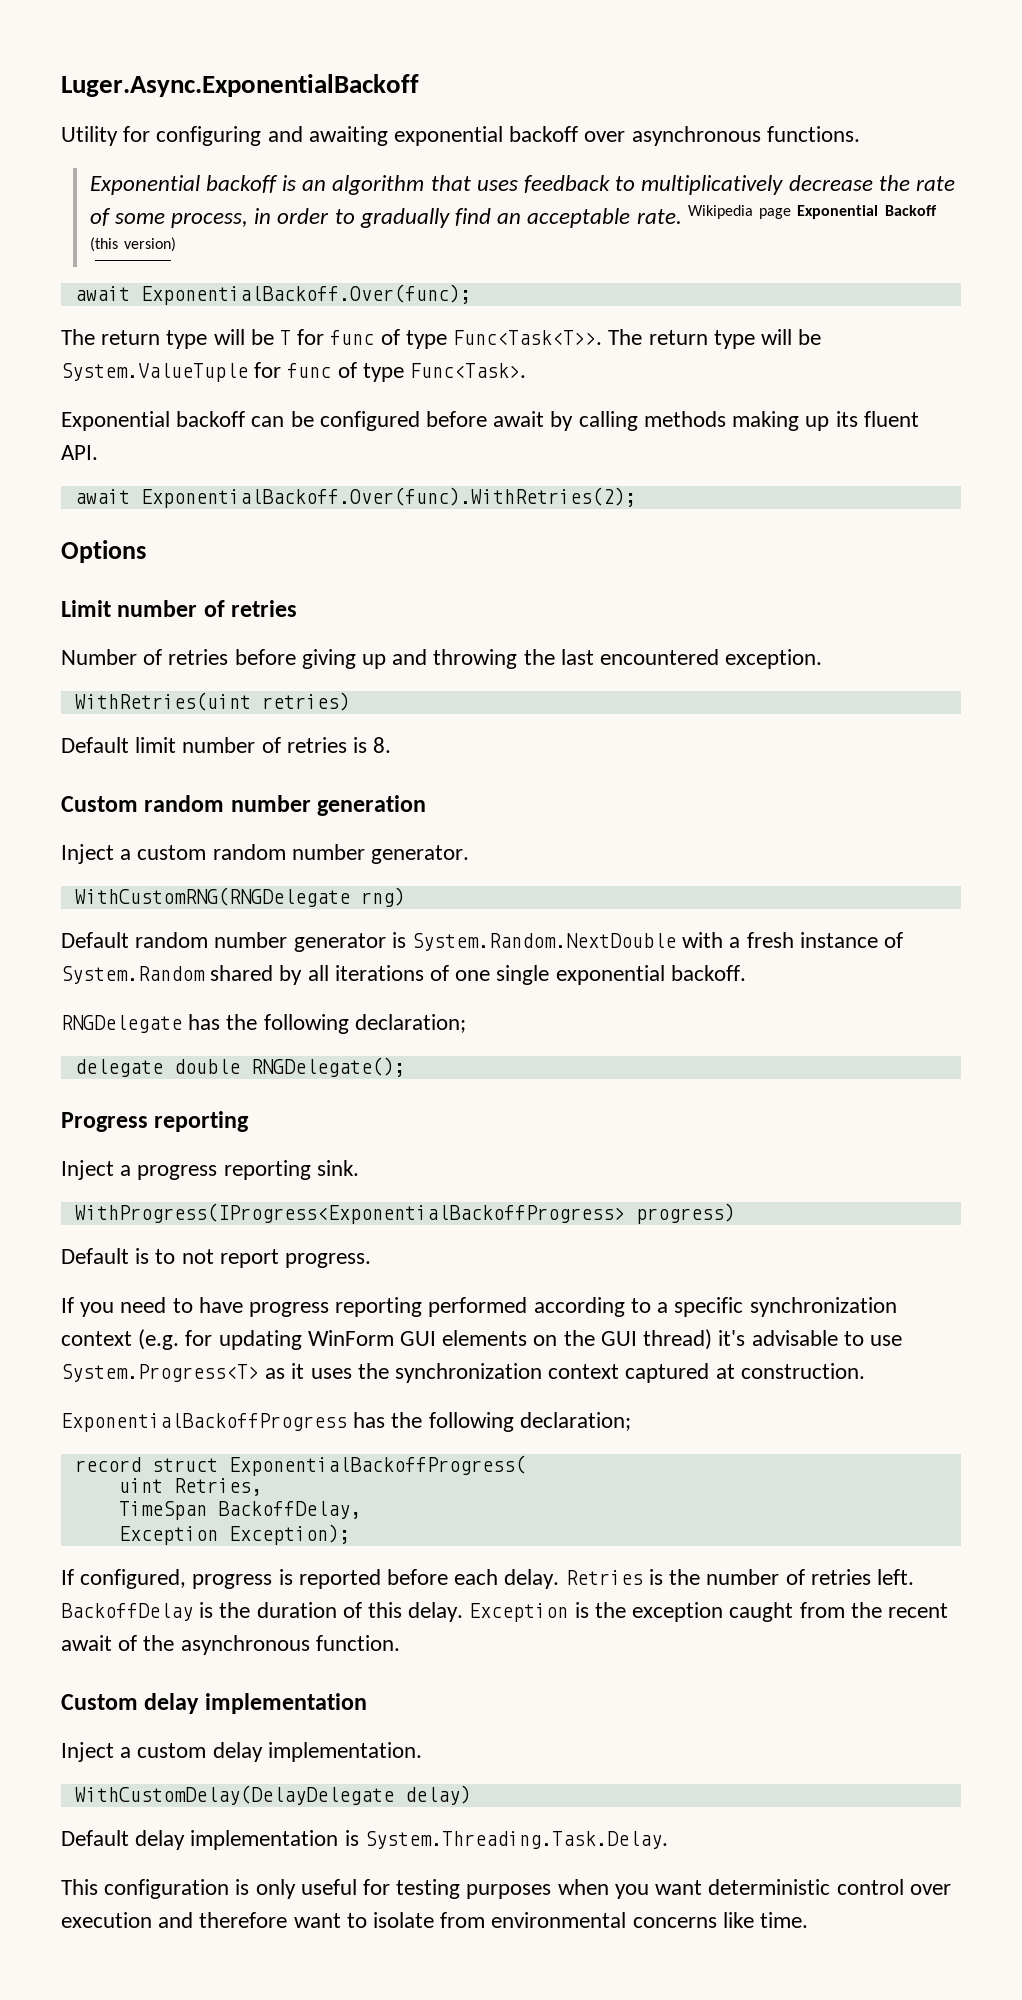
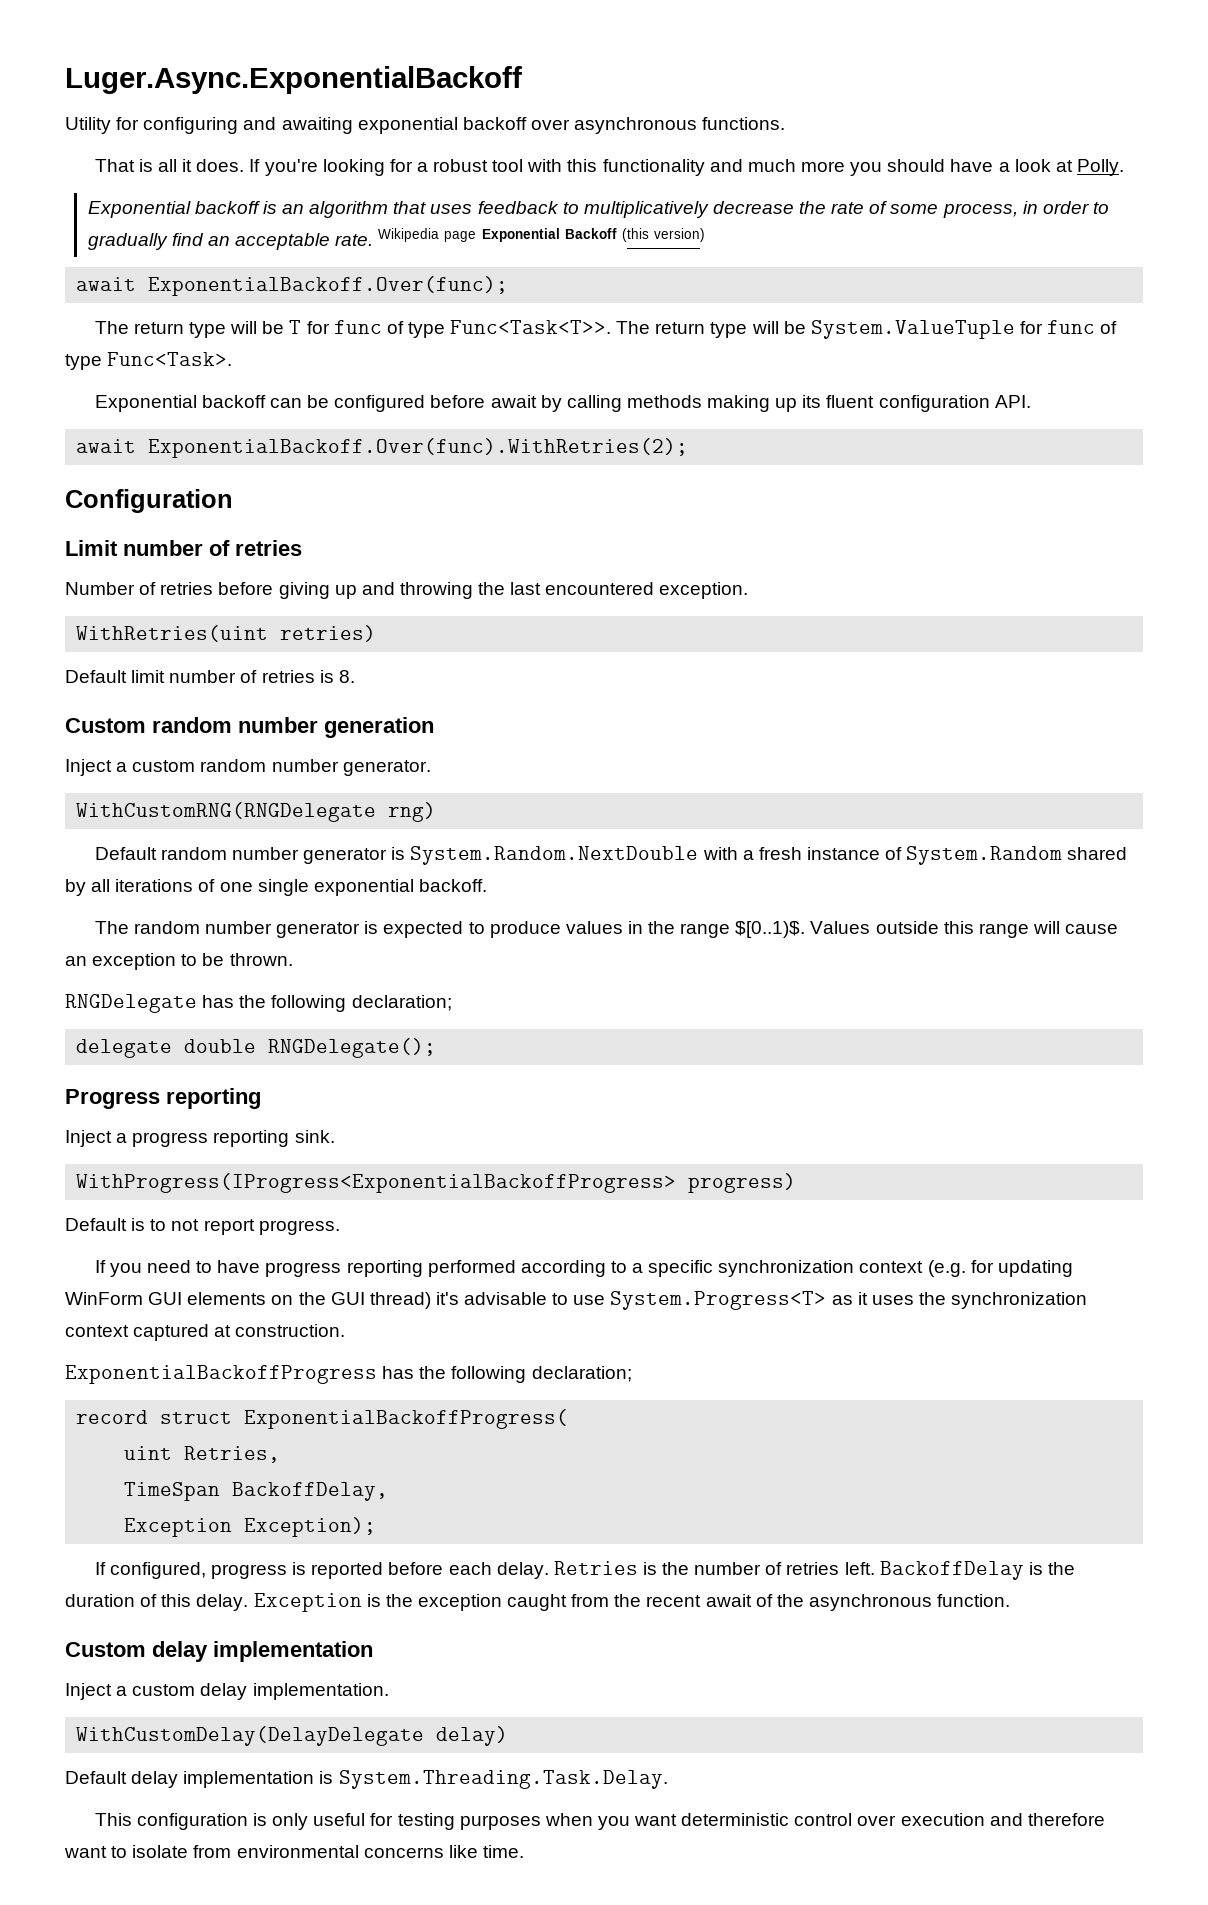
+ That is all it does. If you're looking for a robust tool with this functionality and much more you should have a look at Polly.
- Exponential backoff can be configured before await by calling methods making up its fluent API.
+ Exponential backoff can be configured before await by calling methods making up its fluent configuration API.
- Options
+ Configuration
+ The random number generator is expected to produce values in the range $[0..1)$. Values outside this range will cause an exception to be thrown.

